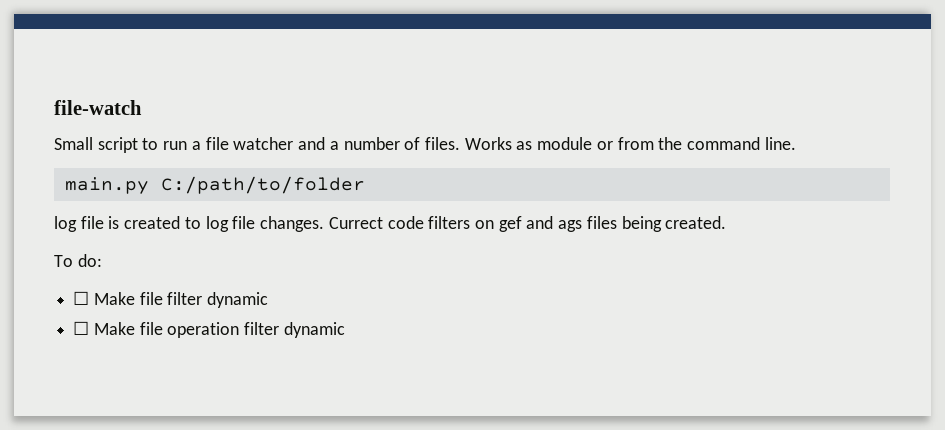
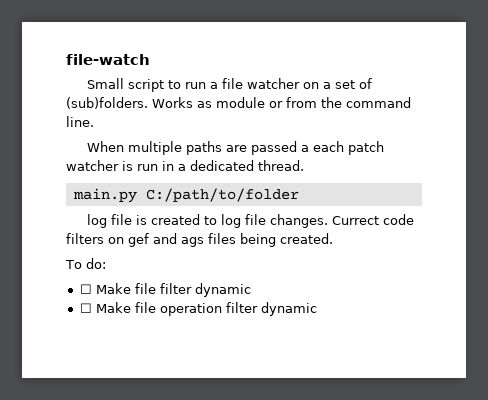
- Small script to run a file watcher and a number of files.
+ Small script to run a file watcher on a set of (sub)folders.
+ When multiple paths are passed a each patch watcher is run in a dedicated thread.

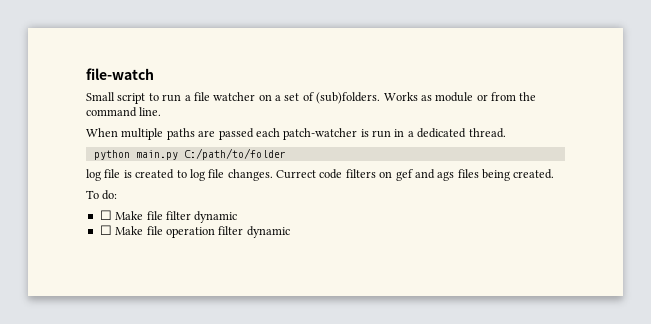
- When multiple paths are passed a each patch watcher is run in a dedicated thread.
+ When multiple paths are passed each patch-watcher is run in a dedicated thread.
- main.py C:/path/to/folder
+ python main.py C:/path/to/folder

